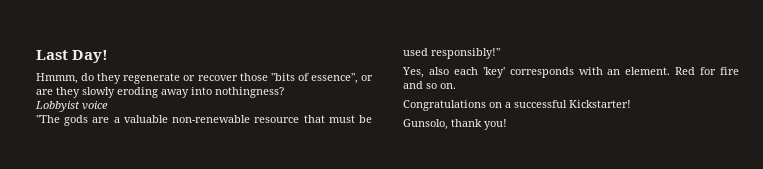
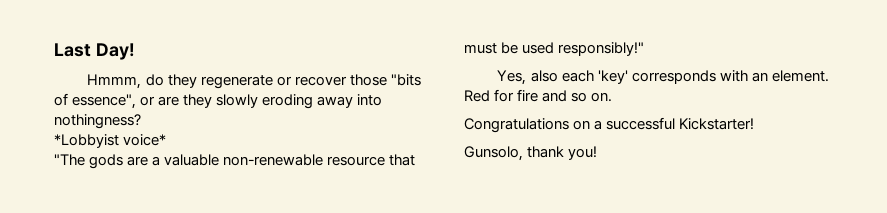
- Lobbyist voice
+ *Lobbyist voice*

